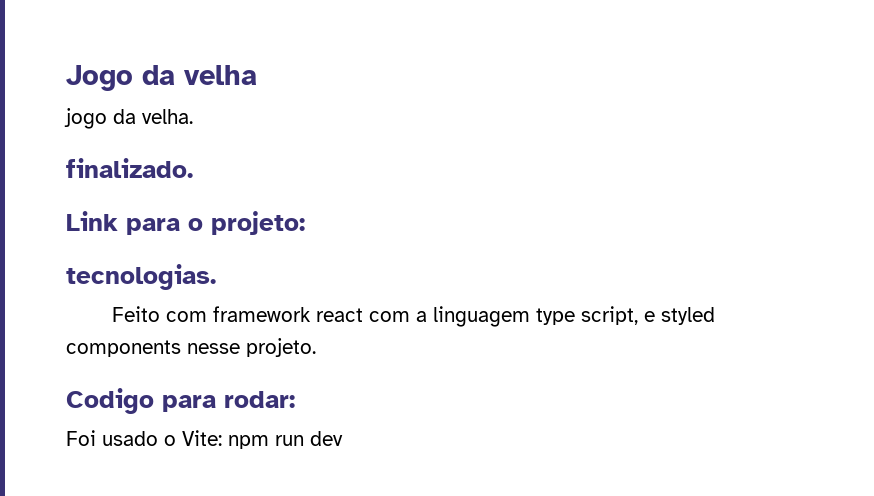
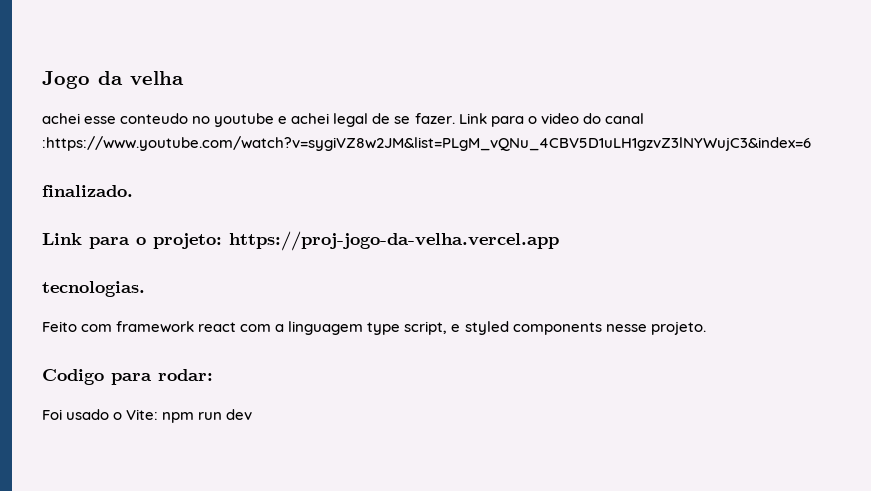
- jogo da velha.
+ achei esse conteudo no youtube e achei legal de se fazer. Link para o video do canal :https://www.youtube.com/watch?v=sygiVZ8w2JM&list=PLgM_vQNu_4CBV5D1uLH1gzvZ3lNYWujC3&index=6
- Link para o projeto:
+ Link para o projeto: https://proj-jogo-da-velha.vercel.app

